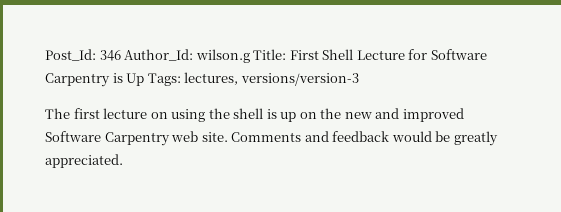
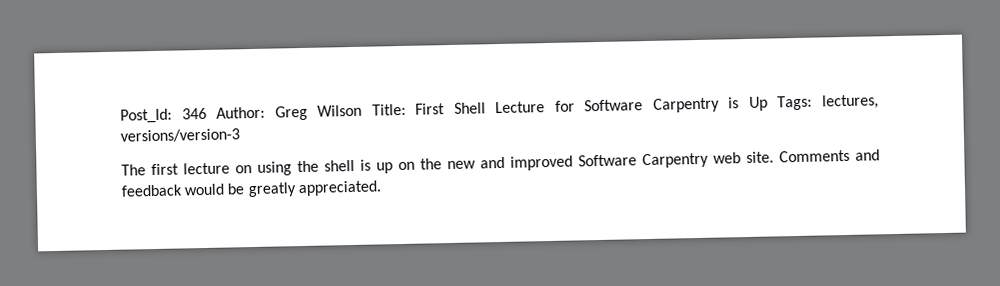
- Post_Id: 346 Author_Id: wilson.g Title: First Shell Lecture for Software Carpentry is Up Tags: lectures, versions/version-3
+ Post_Id: 346 Author: Greg Wilson Title: First Shell Lecture for Software Carpentry is Up Tags: lectures, versions/version-3

